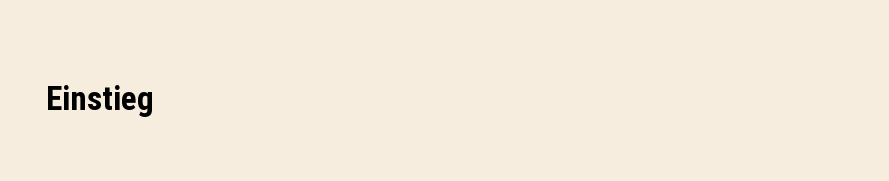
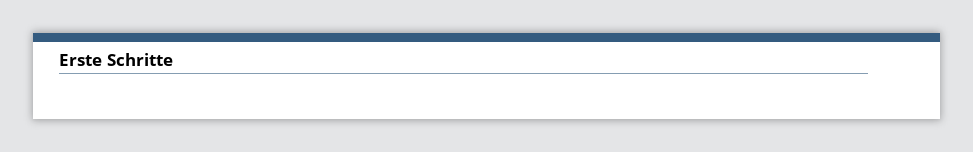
- Einstieg
+ Erste Schritte

